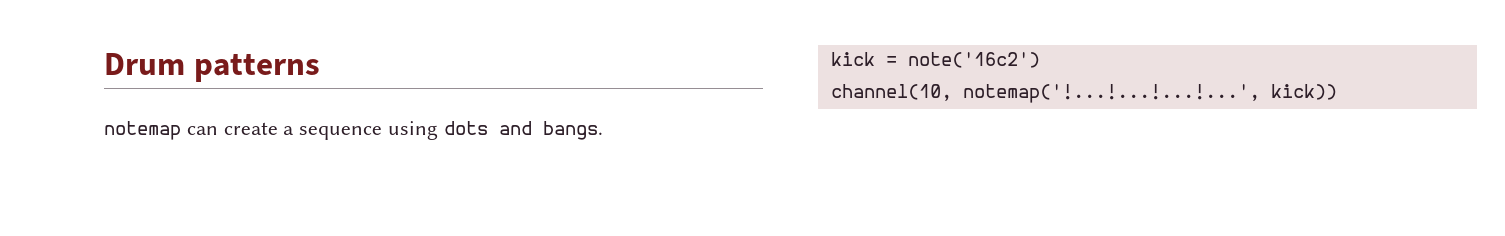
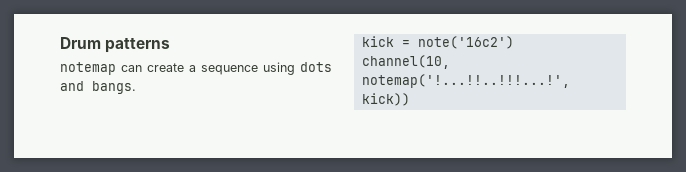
- channel(10, notemap('!...!...!...!...', kick))
+ channel(10, notemap('!...!!..!!!...!', kick))

